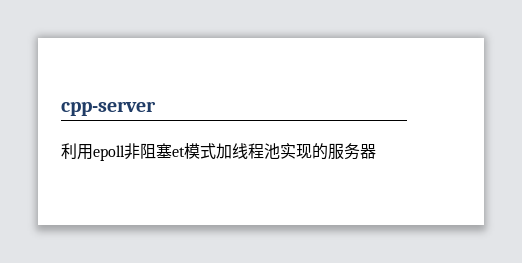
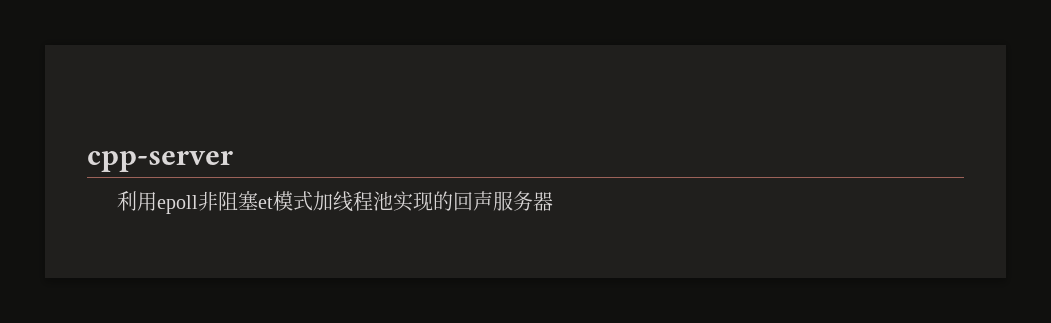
- 利用epoll非阻塞et模式加线程池实现的服务器
+ 利用epoll非阻塞et模式加线程池实现的回声服务器

